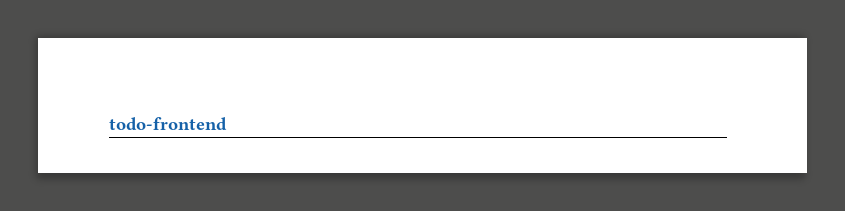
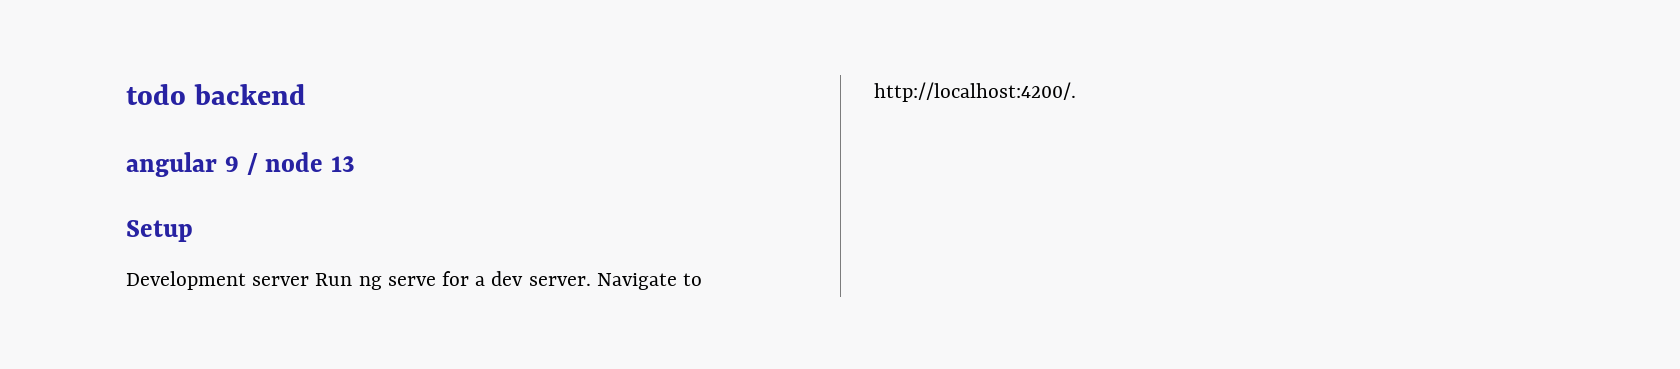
- todo-frontend
+ todo backend
+ angular 9 / node 13
+ Setup
+ Development server Run ng serve for a dev server. Navigate to http://localhost:4200/.

